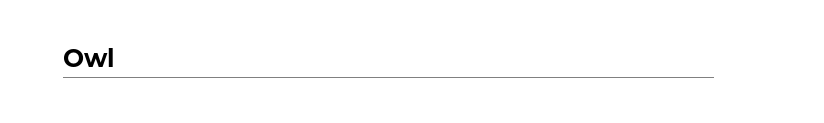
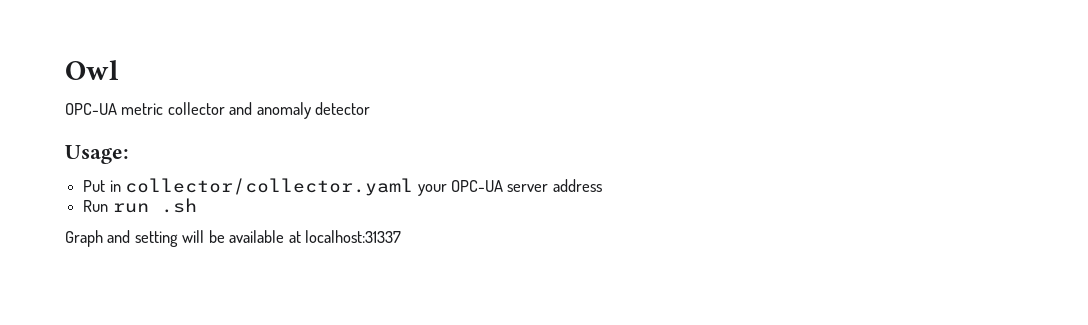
+ OPC-UA metric collector and anomaly detector
+ Usage:
+ Put in collector/collector.yaml your OPC-UA server address
+ Run run .sh
+ Graph and setting will be available at localhost:31337

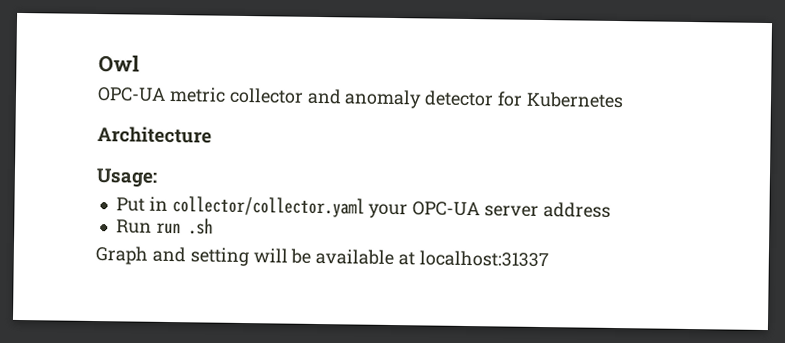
- OPC-UA metric collector and anomaly detector
+ OPC-UA metric collector and anomaly detector for Kubernetes
+ Architecture

